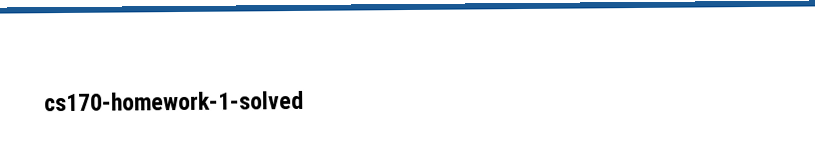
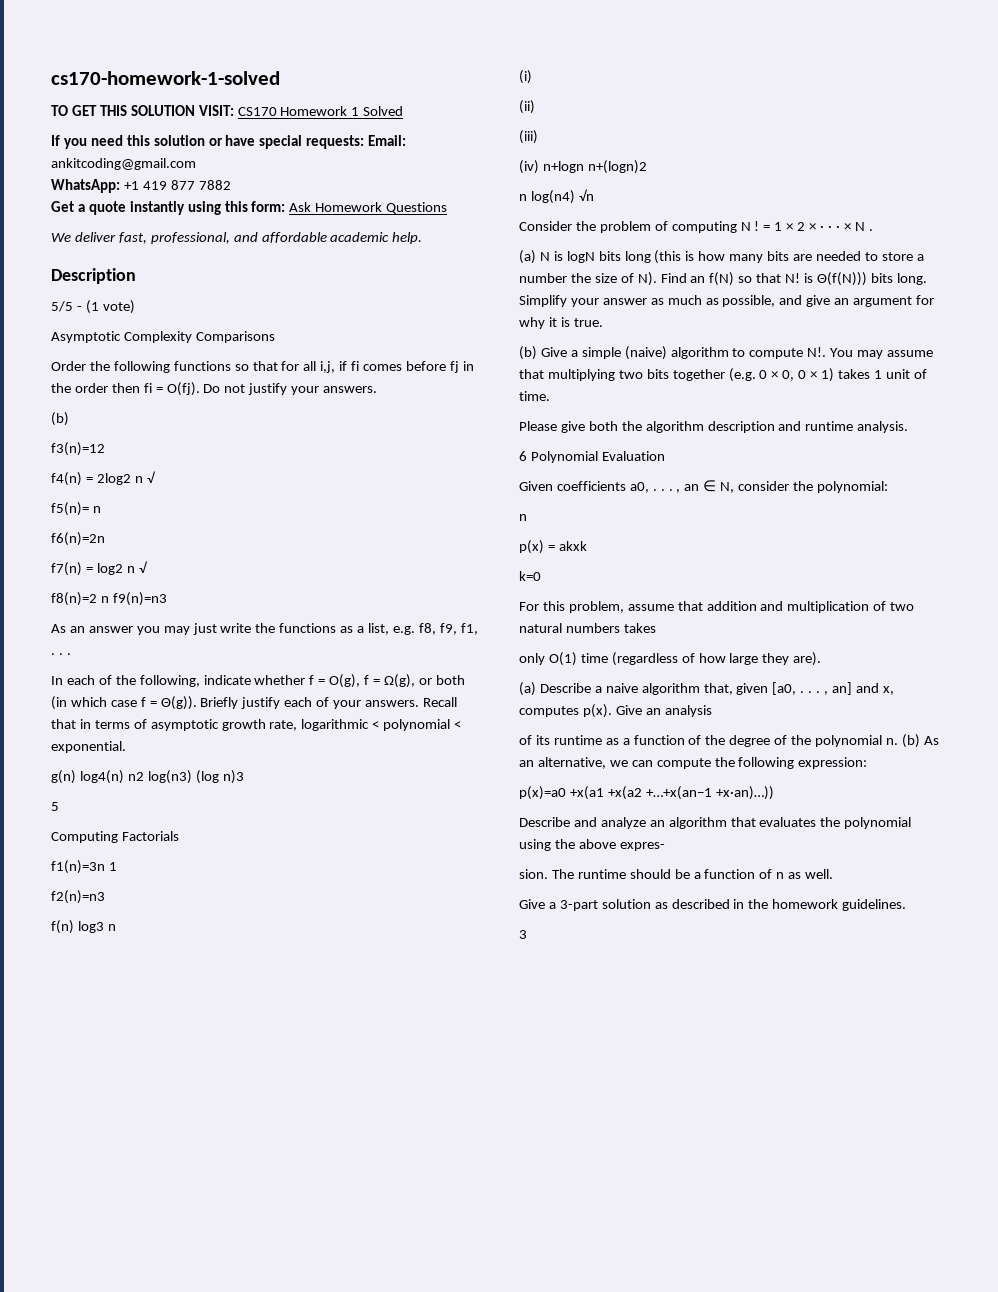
+ TO GET THIS SOLUTION VISIT: CS170 Homework 1 Solved
+ If you need this solution or have special requests: Email: ankitcoding@gmail.com
+ WhatsApp: +1 419 877 7882
+ Get a quote instantly using this form: Ask Homework Questions
+ We deliver fast, professional, and affordable academic help.
+ Description
+ 5/5 - (1 vote)
+ Asymptotic Complexity Comparisons
+ Order the following functions so that for all i,j, if fi comes before fj in the order then fi = O(fj). Do not justify your answers.
+ (b)
+ f3(n)=12
+ f4(n) = 2log2 n √
+ f5(n)= n
+ f6(n)=2n
+ f7(n) = log2 n √
+ f8(n)=2 n f9(n)=n3
+ As an answer you may just write the functions as a list, e.g. f8, f9, f1, . . .
+ In each of the following, indicate whether f = O(g), f = Ω(g), or both (in which case f = Θ(g)). Briefly justify each of your answers. Recall that in terms of asymptotic growth rate, logarithmic < polynomial < exponential.
+ g(n) log4(n) n2 log(n3) (log n)3
+ 5
+ Computing Factorials
+ f1(n)=3n 1
+ f2(n)=n3
+ f(n) log3 n
+ (i)
+ (ii)
+ (iii)
+ (iv) n+logn n+(logn)2
+ n log(n4) √n
+ Consider the problem of computing N ! = 1 × 2 × · · · × N .
+ (a) N is logN bits long (this is how many bits are needed to store a number the size of N). Find an f(N) so that N! is Θ(f(N))) bits long. Simplify your answer as much as possible, and give an argument for why it is true.
+ (b) Give a simple (naive) algorithm to compute N!. You may assume that multiplying two bits together (e.g. 0 × 0, 0 × 1) takes 1 unit of time.
+ Please give both the algorithm description and runtime analysis.
+ 6 Polynomial Evaluation
+ Given coefficients a0, . . . , an ∈ N, consider the polynomial:
+ n
+ p(x) = akxk
+ k=0
+ For this problem, assume that addition and multiplication of two natural numbers takes
+ only O(1) time (regardless of how large they are).
+ (a) Describe a naive algorithm that, given [a0, . . . , an] and x, computes p(x). Give an analysis
+ of its runtime as a function of the degree of the polynomial n. (b) As an alternative, we can compute the following expression:
+ p(x)=a0 +x(a1 +x(a2 +…+x(an−1 +x·an)…))
+ Describe and analyze an algorithm that evaluates the polynomial using the above expres-
+ sion. The runtime should be a function of n as well.
+ Give a 3-part solution as described in the homework guidelines.
+ 3

